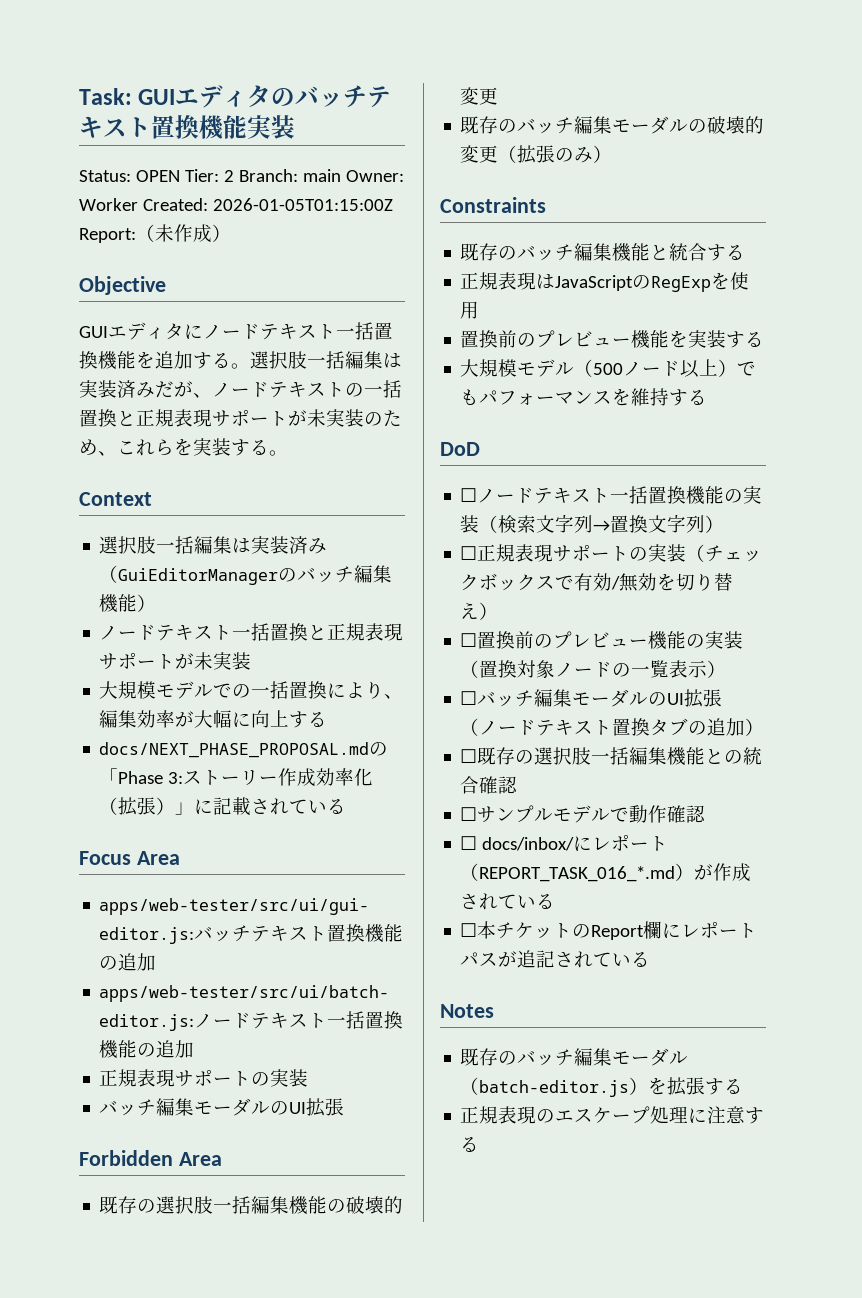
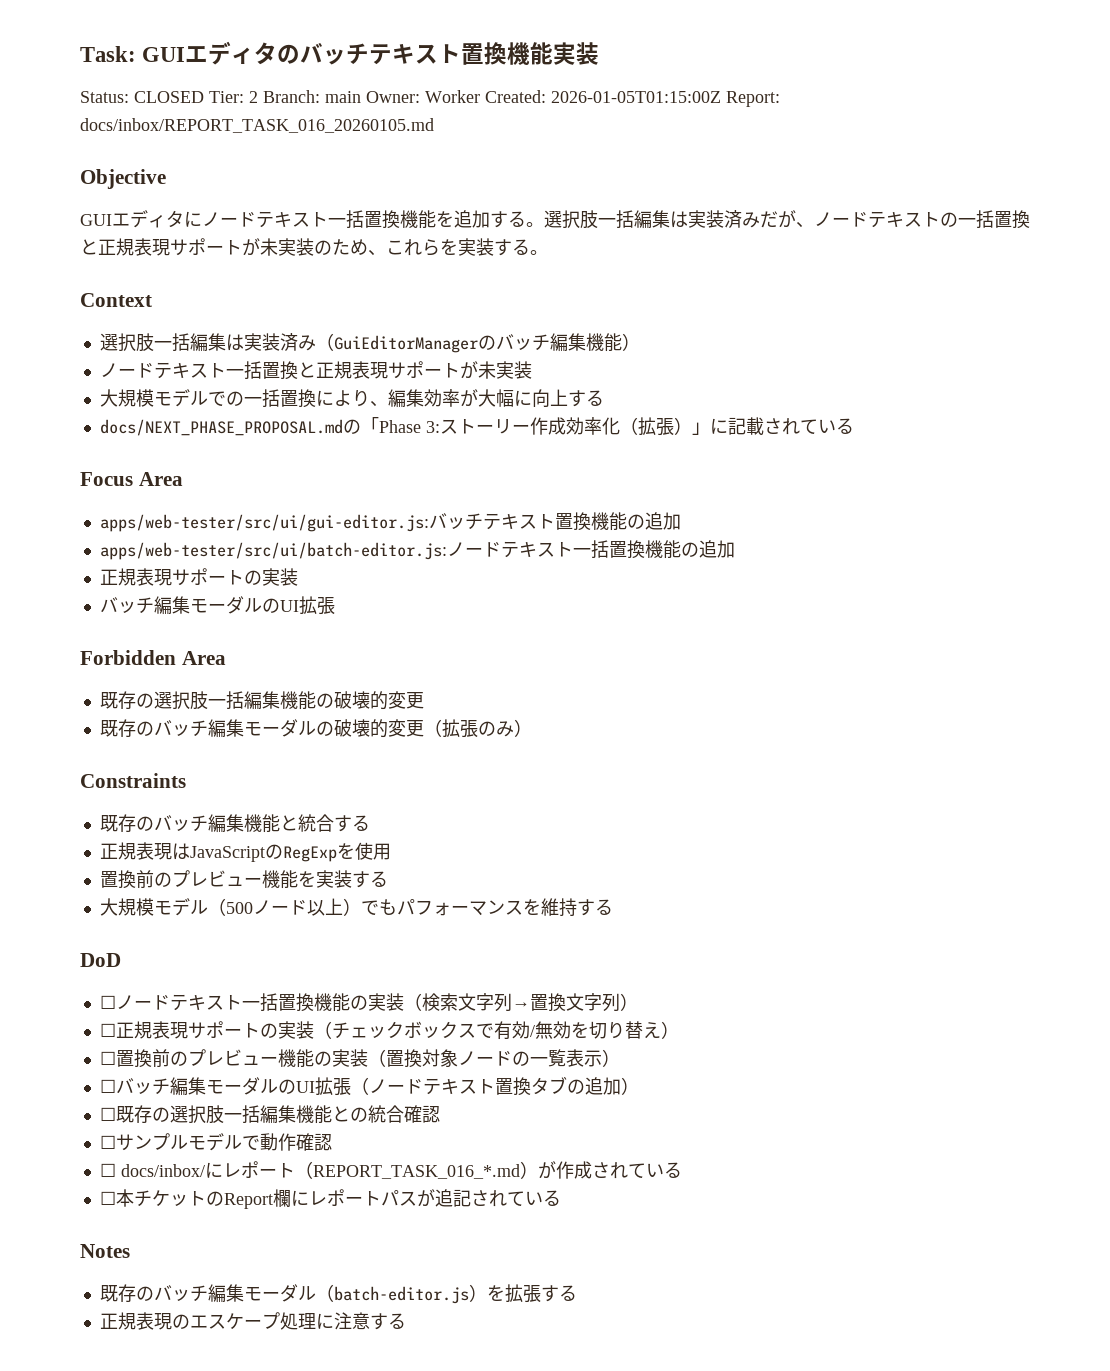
- Status: OPEN Tier: 2 Branch: main Owner: Worker Created: 2026-01-05T01:15:00Z Report:（未作成）
+ Status: CLOSED Tier: 2 Branch: main Owner: Worker Created: 2026-01-05T01:15:00Z Report: docs/inbox/REPORT_TASK_016_20260105.md

